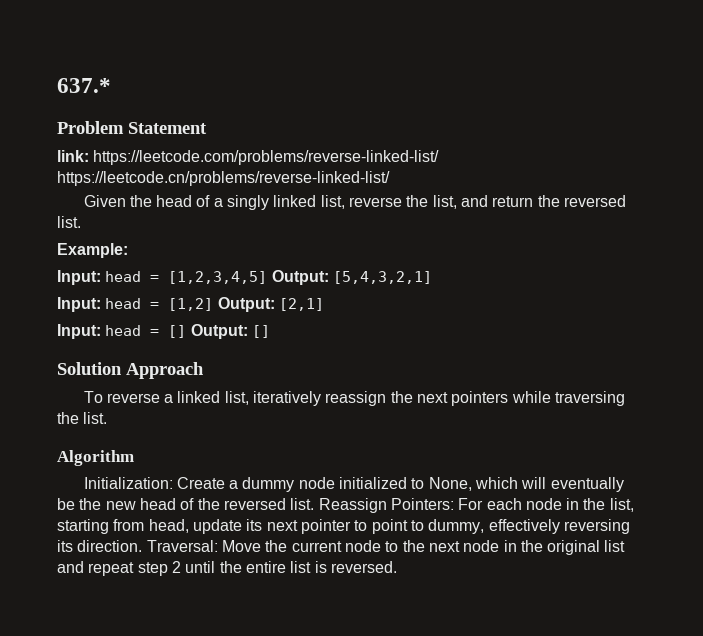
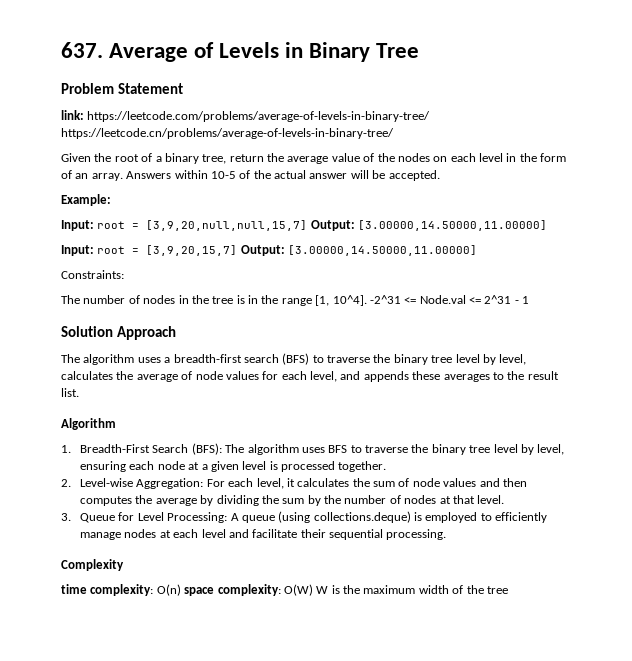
- 637.*
+ 637. Average of Levels in Binary Tree
- link: https://leetcode.com/problems/reverse-linked-list/ https://leetcode.cn/problems/reverse-linked-list/
+ link: https://leetcode.com/problems/average-of-levels-in-binary-tree/ https://leetcode.cn/problems/average-of-levels-in-binary-tree/
- Given the head of a singly linked list, reverse the list, and return the reversed list.
+ Given the root of a binary tree, return the average value of the nodes on each level in the form of an array. Answers within 10-5 of the actual answer will be accepted.
  Example:
- Input: head = [1,2,3,4,5] Output: [5,4,3,2,1]
- Input: head = [1,2] Output: [2,1]
- Input: head = [] Output: []
+ Input: root = [3,9,20,null,null,15,7] Output: [3.00000,14.50000,11.00000]
+ Input: root = [3,9,20,15,7] Output: [3.00000,14.50000,11.00000]
+ Constraints:
+ The number of nodes in the tree is in the range [1, 10^4]. -2^31 <= Node.val <= 2^31 - 1
  Solution Approach
- To reverse a linked list, iteratively reassign the next pointers while traversing the list.
+ The algorithm uses a breadth-first search (BFS) to traverse the binary tree level by level, calculates the average of node values for each level, and appends these averages to the result list.
  Algorithm
- Initialization: Create a dummy node initialized to None, which will eventually be the new head of the reversed list. Reassign Pointers: For each node in the list, starting from head, update its next pointer to point to dummy, effectively reversing its direction. Traversal: Move the current node to the next node in the original list and repeat step 2 until the entire list is reversed.
+ 1. Breadth-First Search (BFS): The algorithm uses BFS to traverse the binary tree level by level, ensuring each node at a given level is processed together.
+ 2. Level-wise Aggregation: For each level, it calculates the sum of node values and then computes the average by dividing the sum by the number of nodes at that level.
+ 3. Queue for Level Processing: A queue (using collections.deque) is employed to efficiently manage nodes at each level and facilitate their sequential processing.
+ Complexity
+ time complexity: O(n) space complexity: O(W) W is the maximum width of the tree

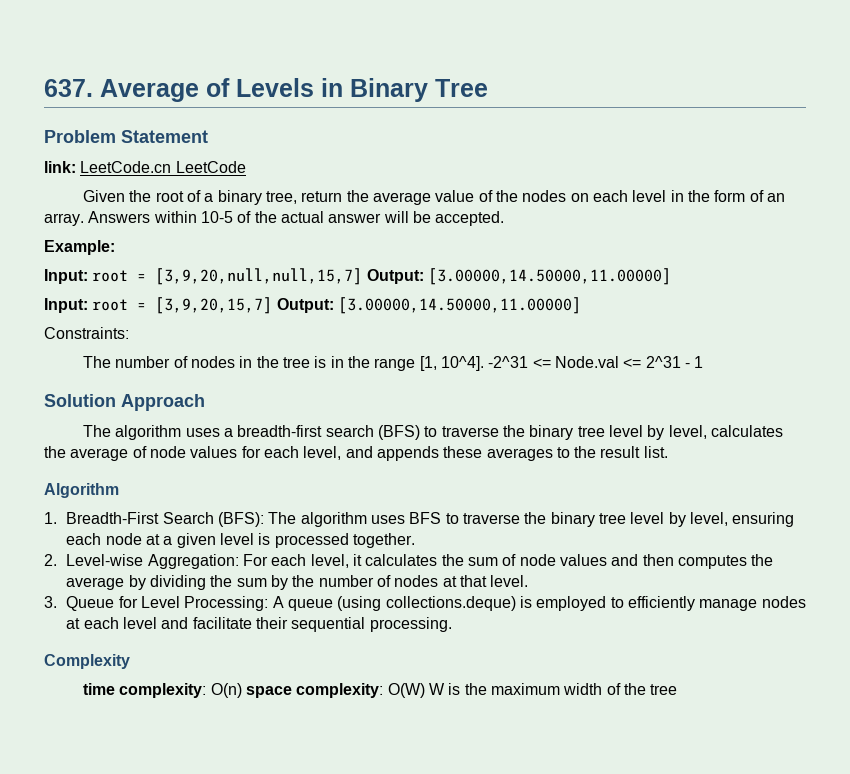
- link: https://leetcode.com/problems/average-of-levels-in-binary-tree/ https://leetcode.cn/problems/average-of-levels-in-binary-tree/
+ link: LeetCode.cn LeetCode

